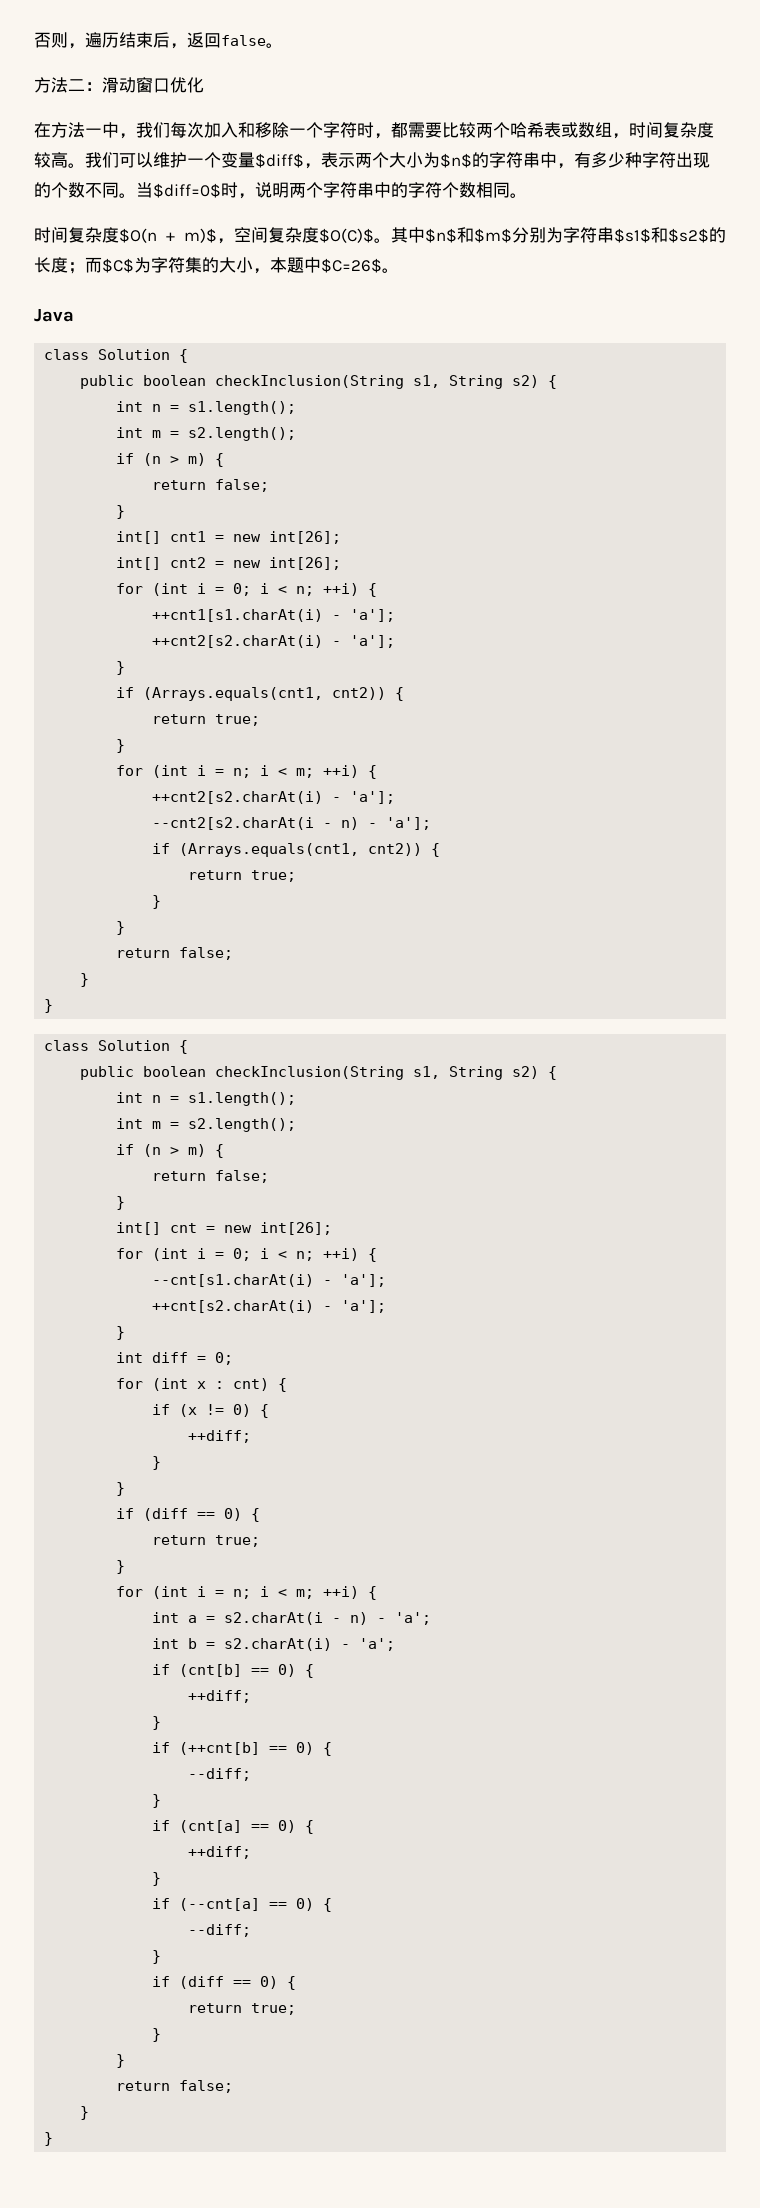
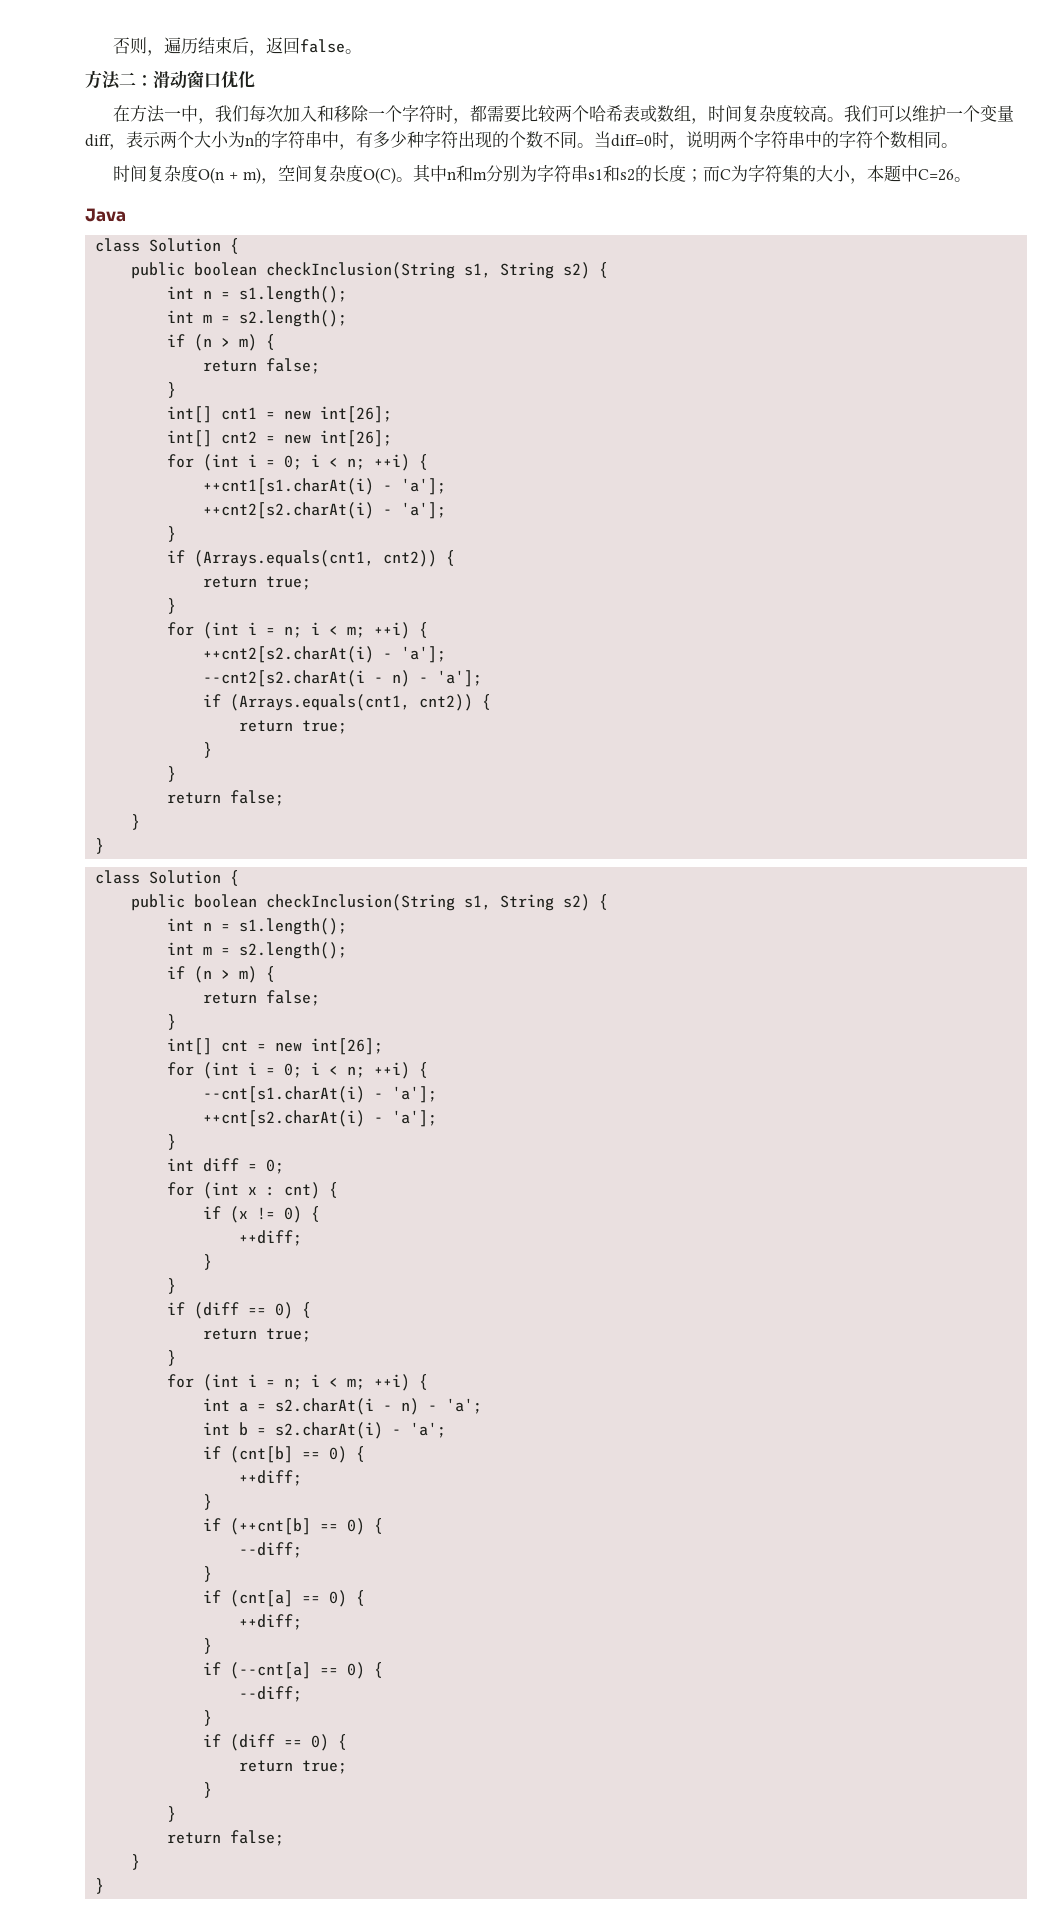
- 我们可以维护一个变量$diff$，表示两个大小为$n$的字符串中，有多少种字符出现的个数不同。
+ 我们可以维护一个变量diff，表示两个大小为n的字符串中，有多少种字符出现的个数不同。
- 当$diff=0$时，说明两个字符串中的字符个数相同。
+ 当diff=0时，说明两个字符串中的字符个数相同。
- 时间复杂度$O(n + m)$，空间复杂度$O(C)$。其中$n$和$m$分别为字符串$s1$和$s2$的长度；而$C$为字符集的大小，本题中$C=26$。
+ 时间复杂度O(n + m)，空间复杂度O(C)。其中n和m分别为字符串s1和s2的长度；而C为字符集的大小，本题中C=26。

